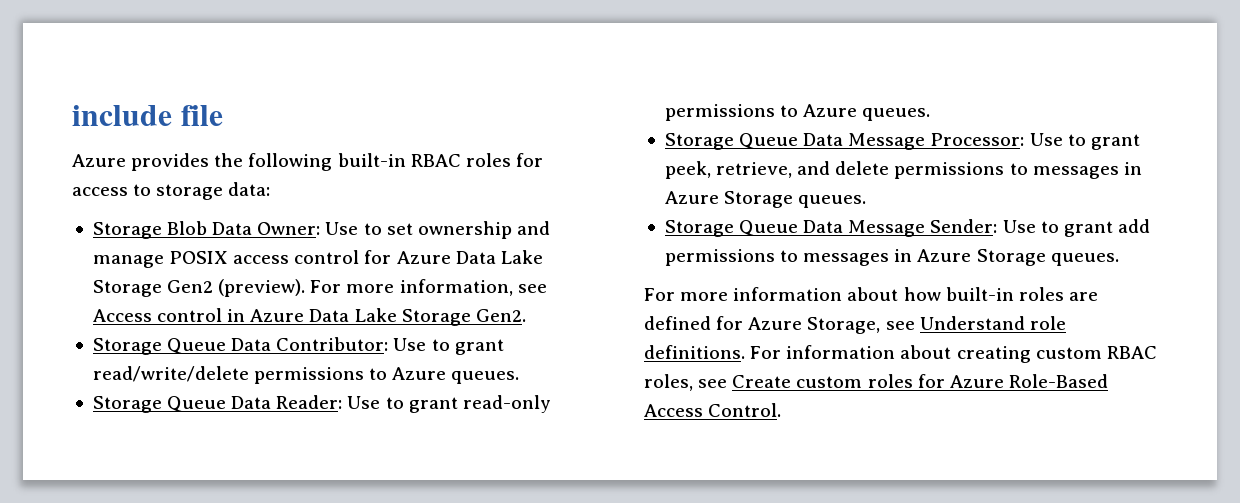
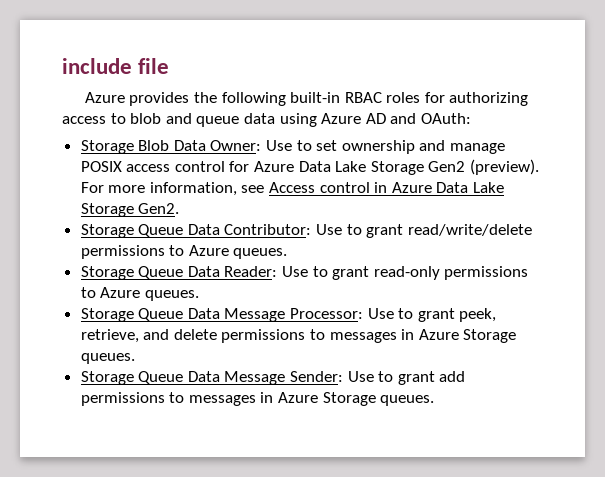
- Azure provides the following built-in RBAC roles for access to storage data:
+ Azure provides the following built-in RBAC roles for authorizing access to blob and queue data using Azure AD and OAuth:
- For more information about how built-in roles are defined for Azure Storage, see Understand role definitions. For information about creating custom RBAC roles, see Create custom roles for Azure Role-Based Access Control.

